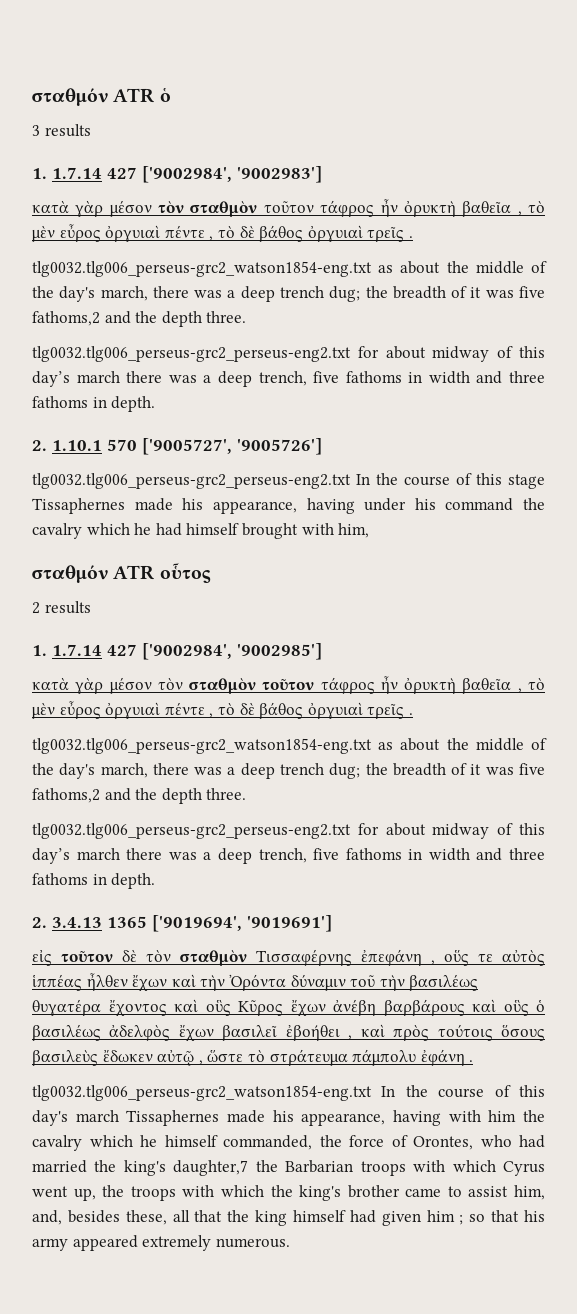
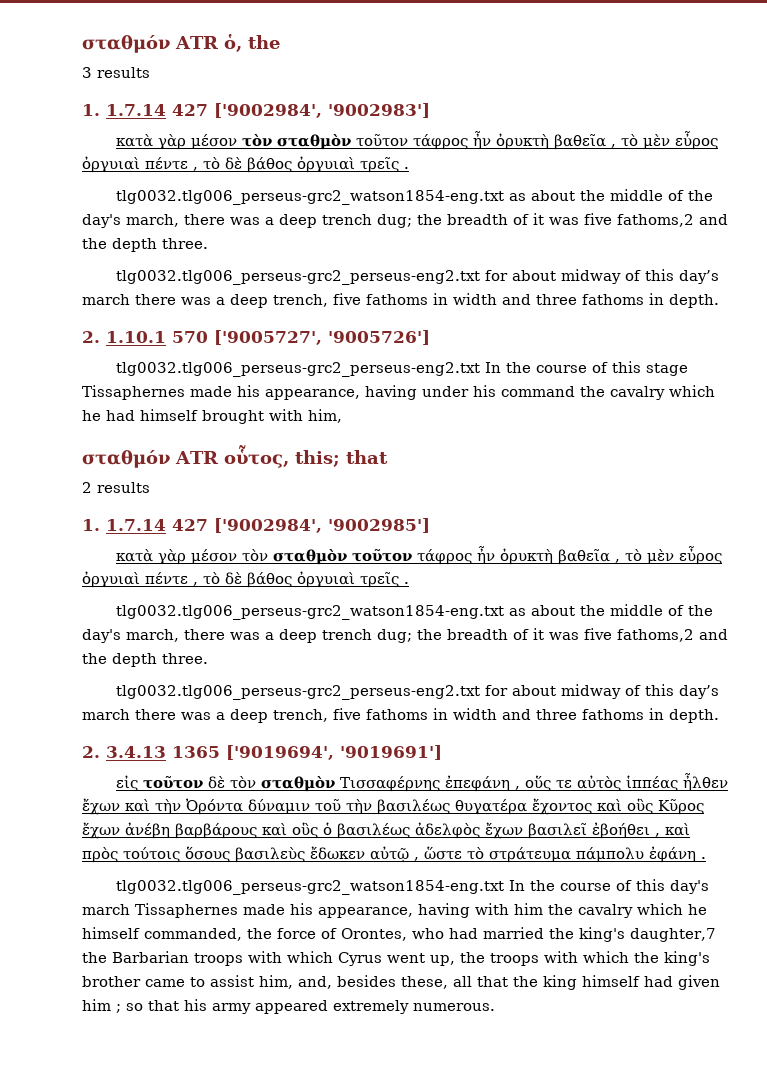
- σταθμόν ATR ὁ
+ σταθμόν ATR ὁ, the
- σταθμόν ATR οὗτος
+ σταθμόν ATR οὗτος, this; that

